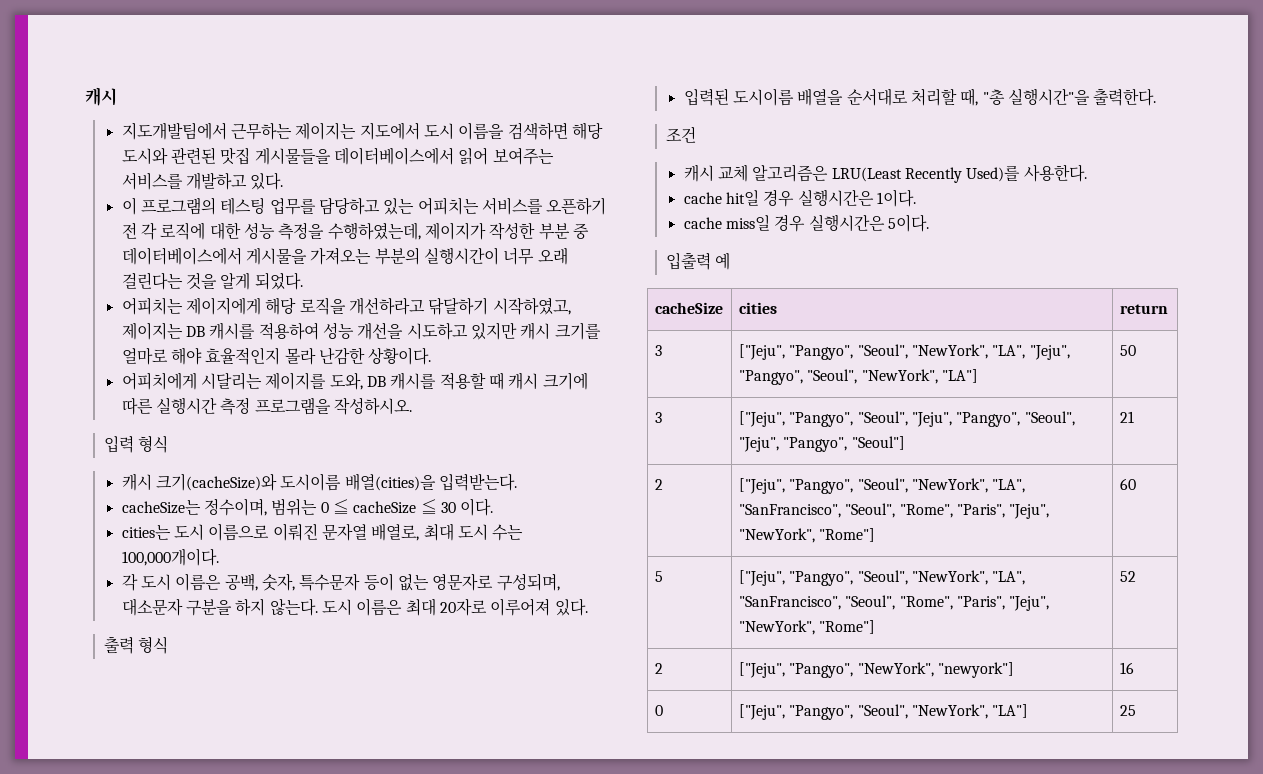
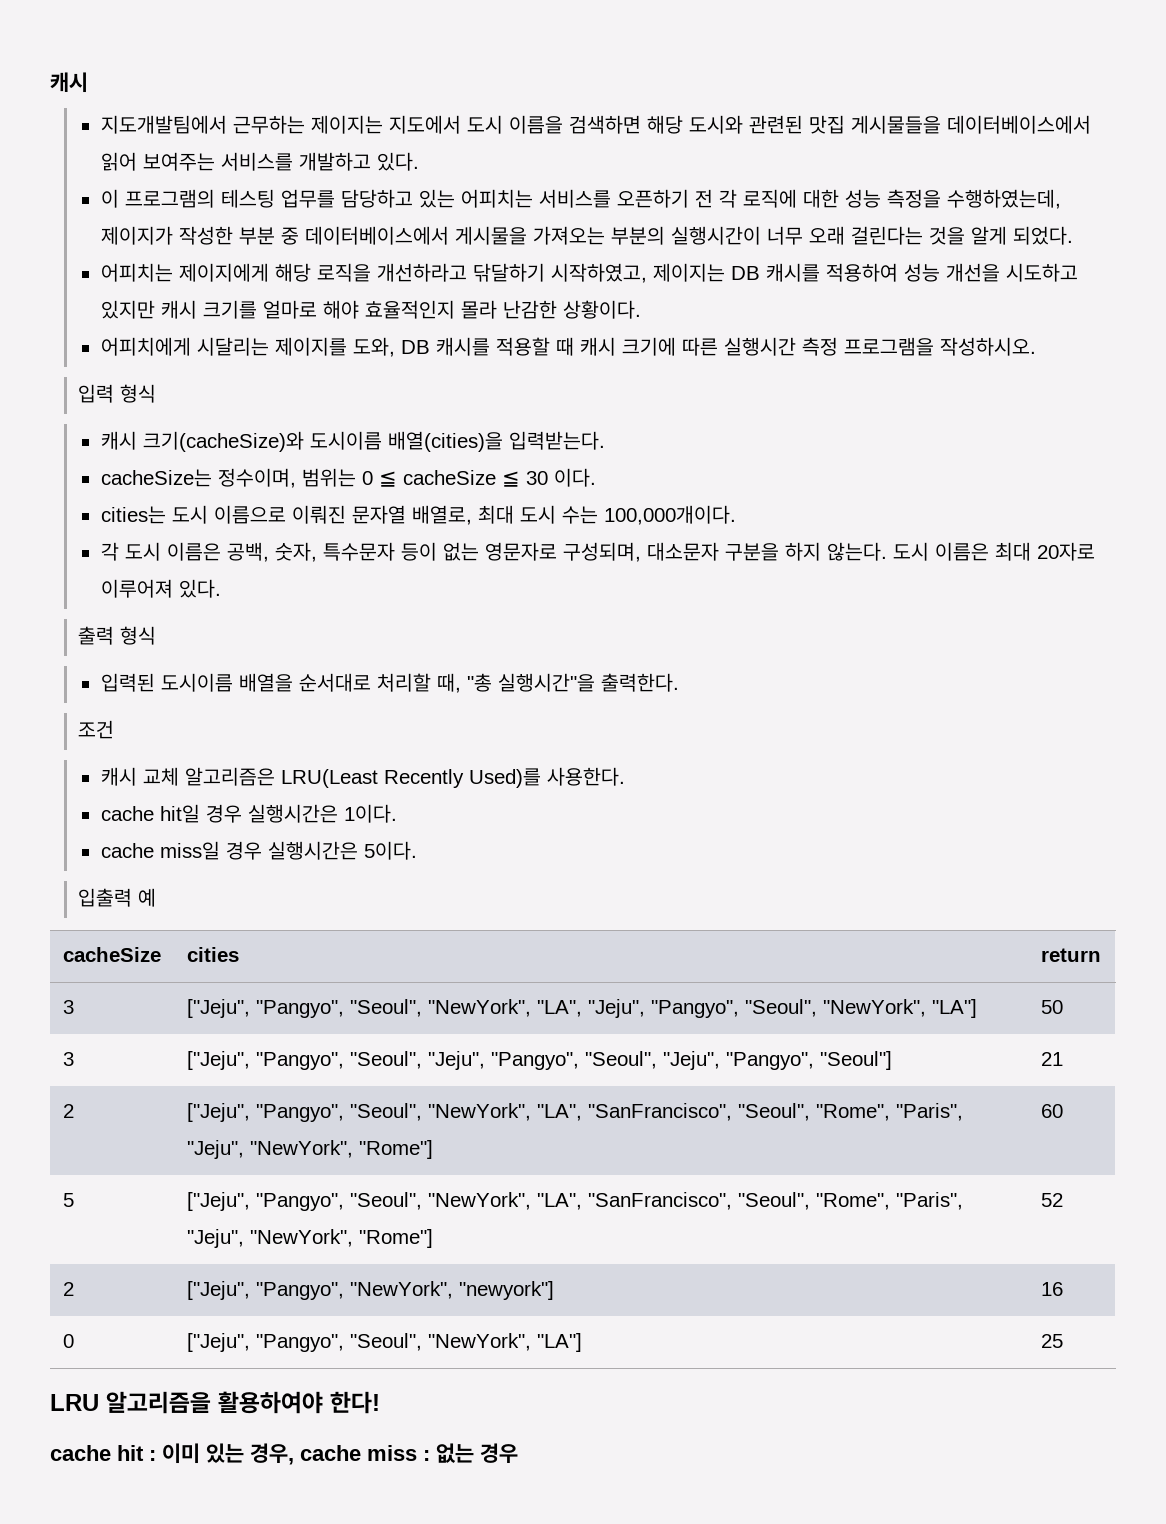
+ LRU 알고리즘을 활용하여야 한다!
+ cache hit : 이미 있는 경우, cache miss : 없는 경우

